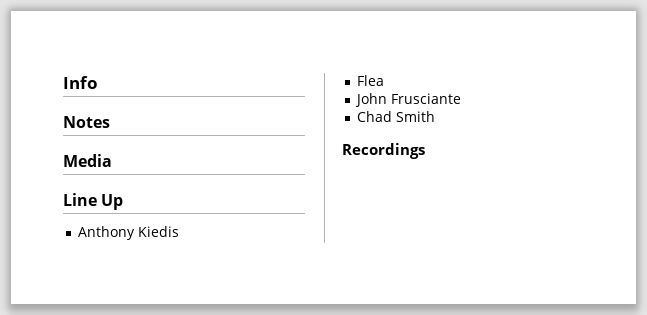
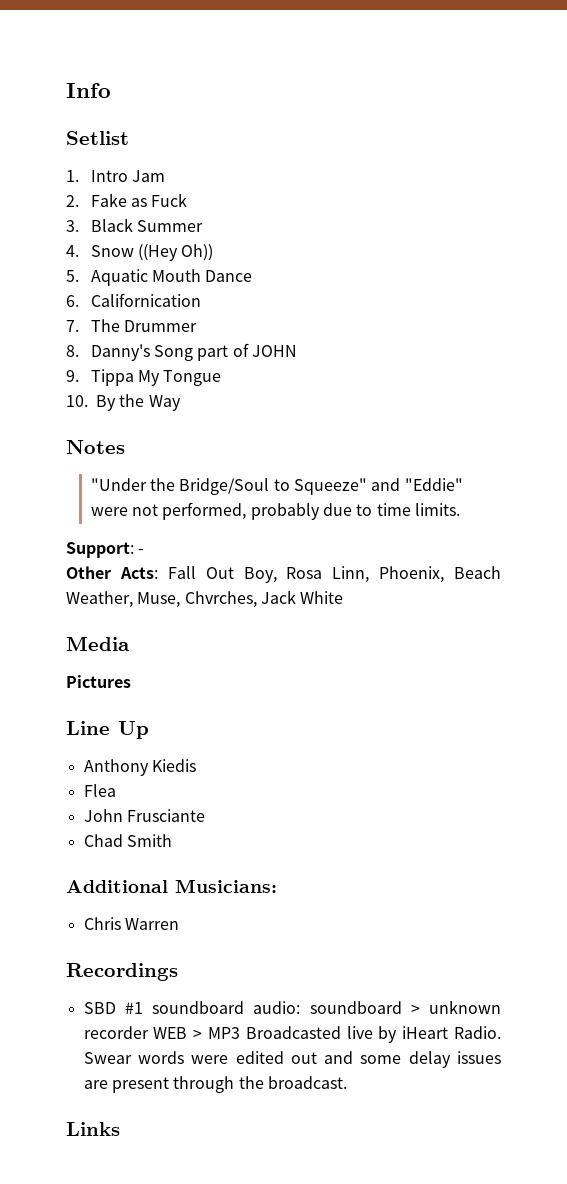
+ Setlist
+ 1. Intro Jam
+ 2. Fake as Fuck
+ 3. Black Summer
+ 4. Snow ((Hey Oh))
+ 5. Aquatic Mouth Dance
+ 6. Californication
+ 7. The Drummer
+ 8. Danny's Song part of JOHN
+ 9. Tippa My Tongue
+ 10. By the Way
  Notes
+ "Under the Bridge/Soul to Squeeze" and "Eddie" were not performed, probably due to time limits.
+ Support: -
+ Other Acts: Fall Out Boy, Rosa Linn, Phoenix, Beach Weather, Muse, Chvrches, Jack White
+ Pictures
+ Additional Musicians:
+ Chris Warren
  Recordings
+ SBD #1 soundboard audio: soundboard > unknown recorder WEB > MP3 Broadcasted live by iHeart Radio. Swear words were edited out and some delay issues are present through the broadcast.
+ Links

